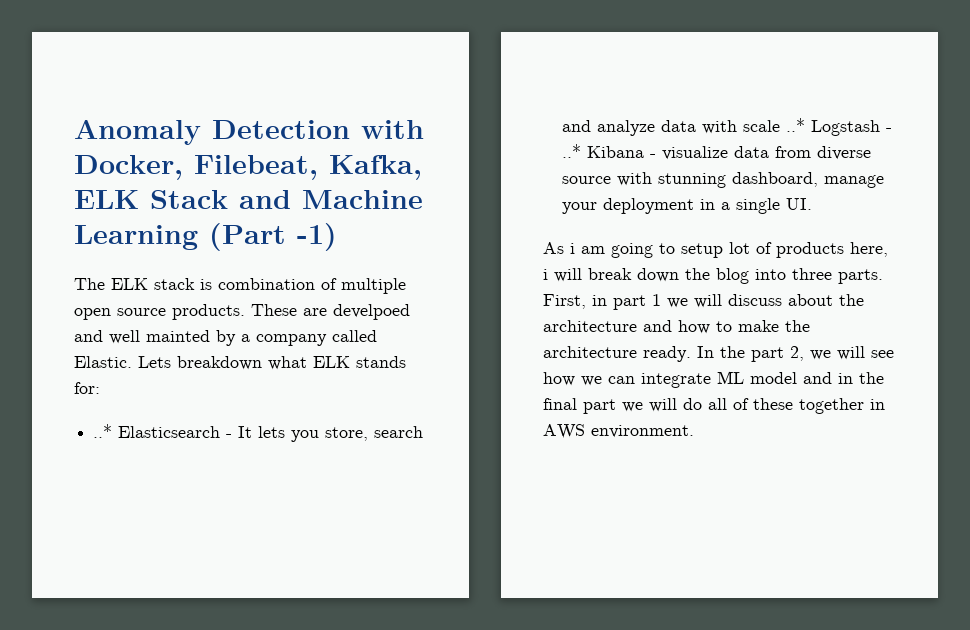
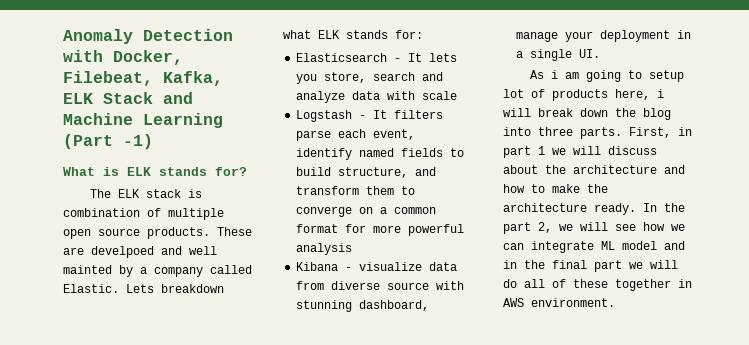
+ What is ELK stands for?
- ..* Elasticsearch - It lets you store, search and analyze data with scale ..* Logstash - ..* Kibana - visualize data from diverse source with stunning dashboard, manage your deployment in a single UI.
+ Elasticsearch - It lets you store, search and analyze data with scale
+ Logstash - It filters parse each event, identify named fields to build structure, and transform them to converge on a common format for more powerful analysis
+ Kibana - visualize data from diverse source with stunning dashboard, manage your deployment in a single UI.

